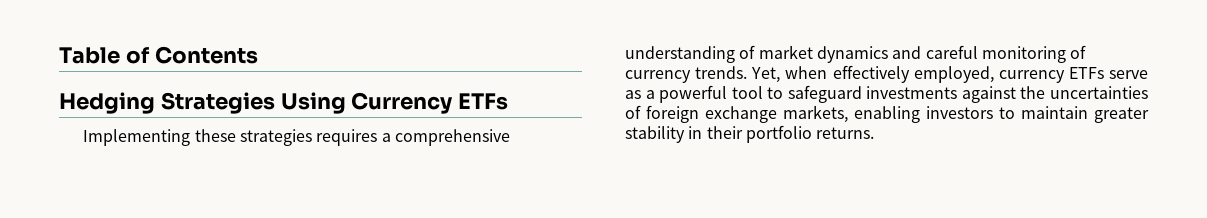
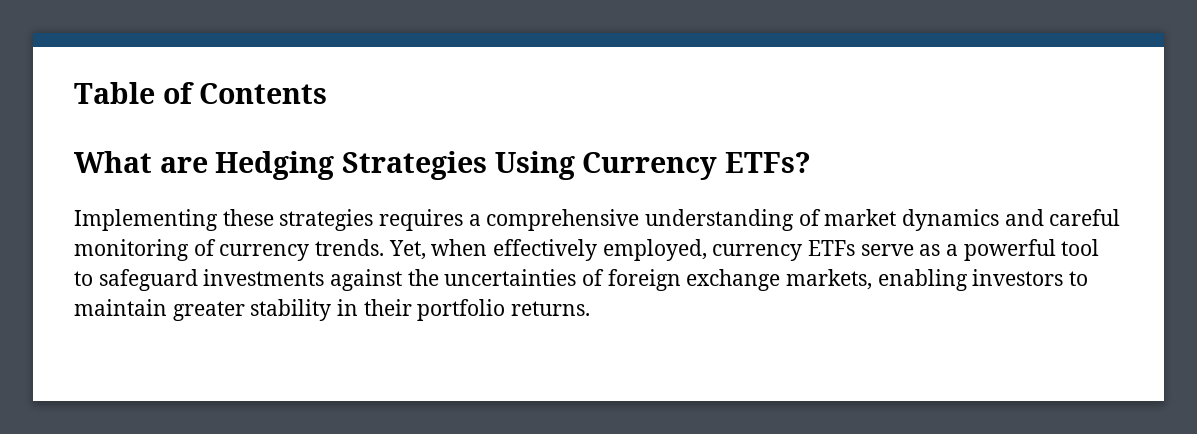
- Hedging Strategies Using Currency ETFs
+ What are Hedging Strategies Using Currency ETFs?

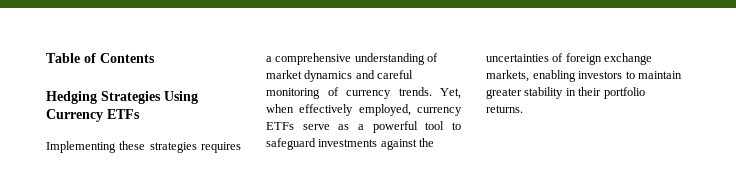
- What are Hedging Strategies Using Currency ETFs?
+ Hedging Strategies Using Currency ETFs

